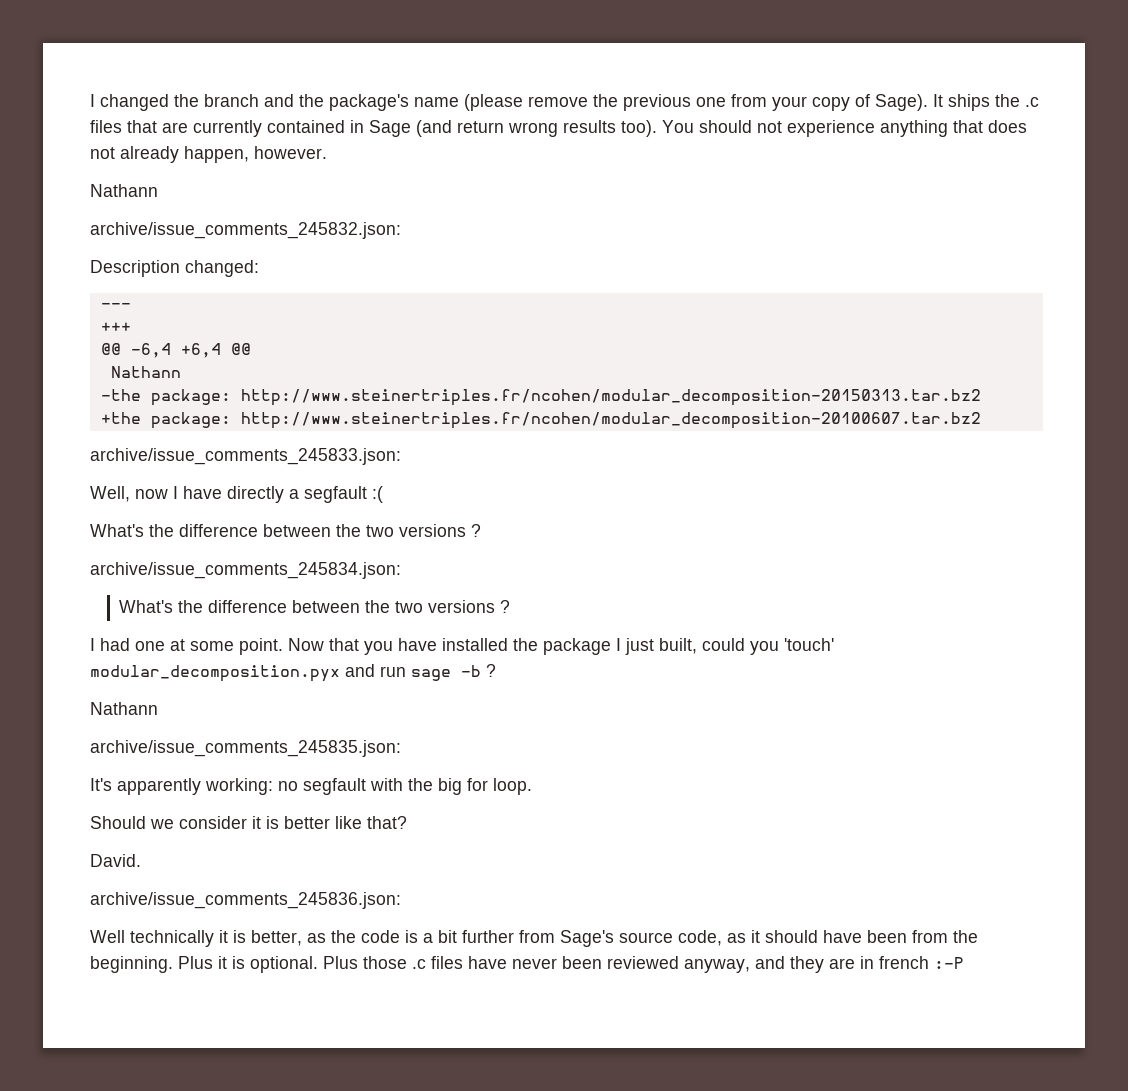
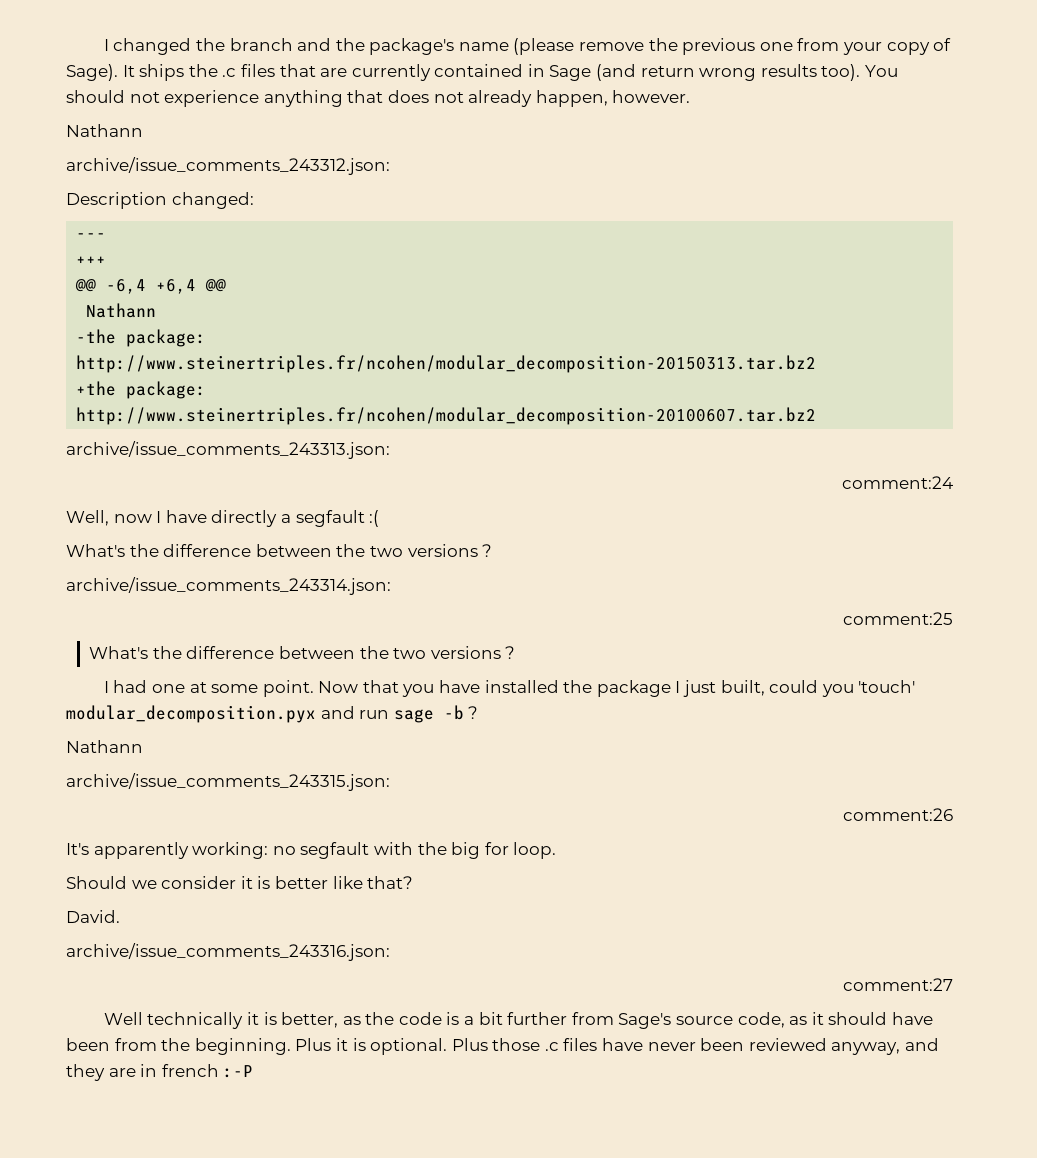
- archive/issue_comments_245832.json:
+ archive/issue_comments_243312.json:
- archive/issue_comments_245833.json:
+ archive/issue_comments_243313.json:
+ comment:24
- archive/issue_comments_245834.json:
+ archive/issue_comments_243314.json:
+ comment:25
- archive/issue_comments_245835.json:
+ archive/issue_comments_243315.json:
+ comment:26
- archive/issue_comments_245836.json:
+ archive/issue_comments_243316.json:
+ comment:27

